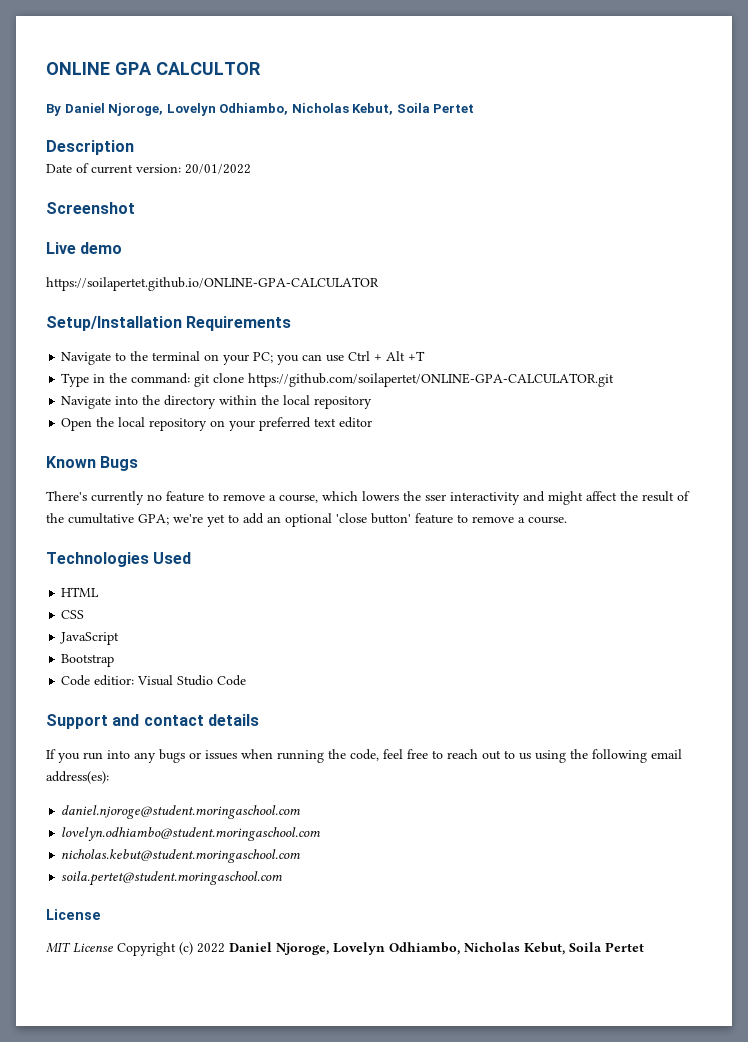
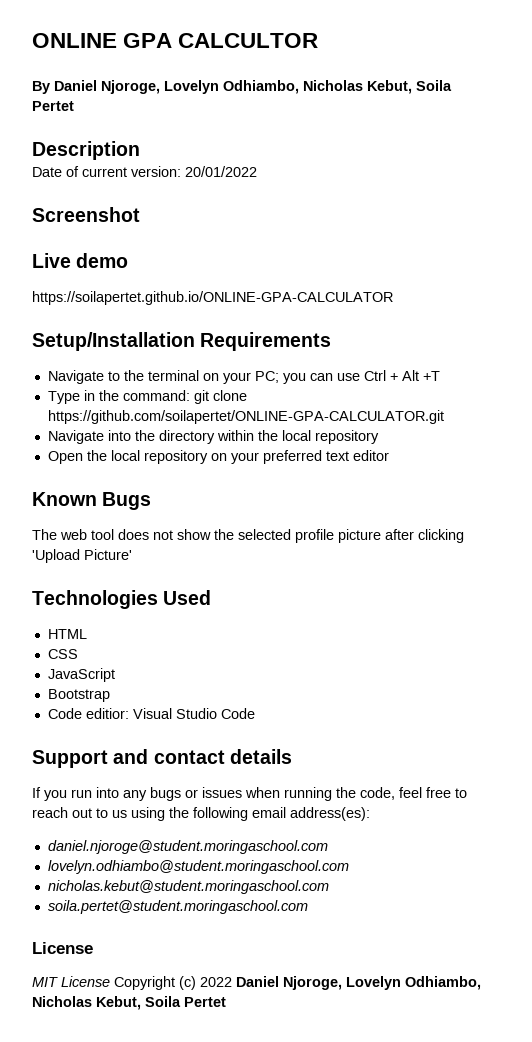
- There's currently no feature to remove a course, which lowers the sser interactivity and might affect the result of the cumultative GPA; we're yet to add an optional 'close button' feature to remove a course.
+ The web tool does not show the selected profile picture after clicking 'Upload Picture'

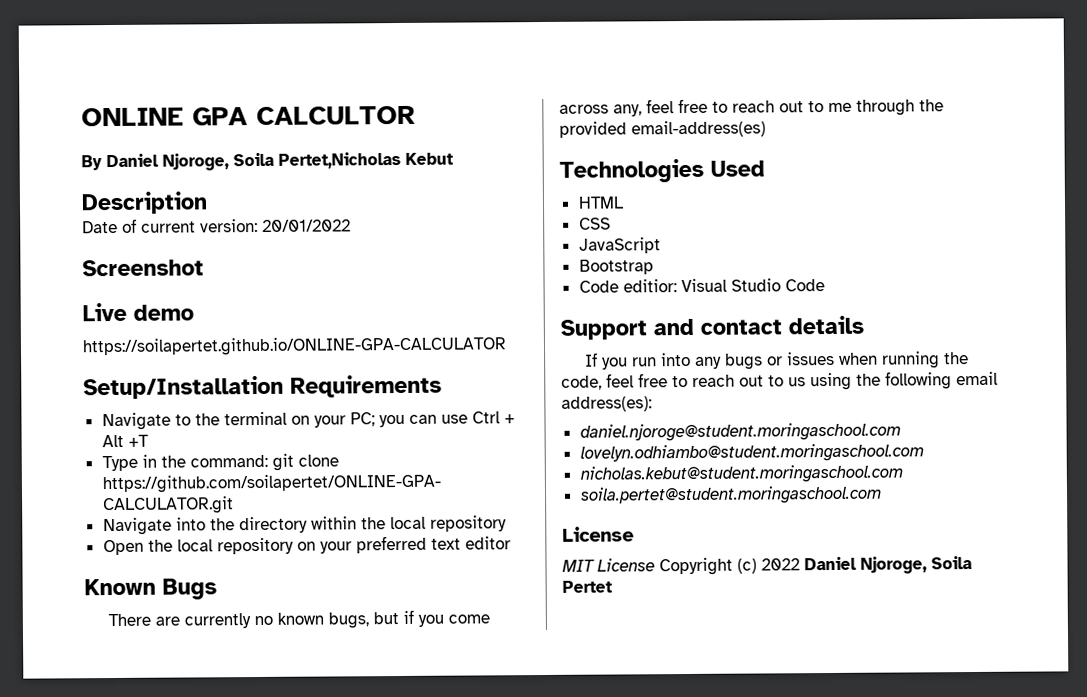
- By Daniel Njoroge, Lovelyn Odhiambo, Nicholas Kebut, Soila Pertet
+ By Daniel Njoroge, Soila Pertet,Nicholas Kebut
- The web tool does not show the selected profile picture after clicking 'Upload Picture'
+ There are currently no known bugs, but if you come across any, feel free to reach out to me through the provided email-address(es)
- MIT License Copyright (c) 2022 Daniel Njoroge, Lovelyn Odhiambo, Nicholas Kebut, Soila Pertet
+ MIT License Copyright (c) 2022 Daniel Njoroge, Soila Pertet

